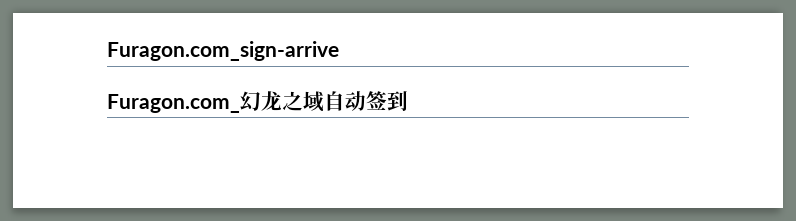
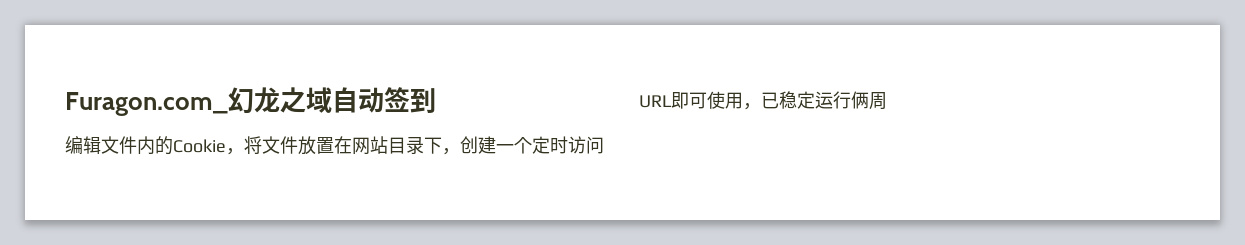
- Furagon.com_sign-arrive
+ 编辑文件内的Cookie，将文件放置在网站目录下，创建一个定时访问URL即可使用，已稳定运行俩周

